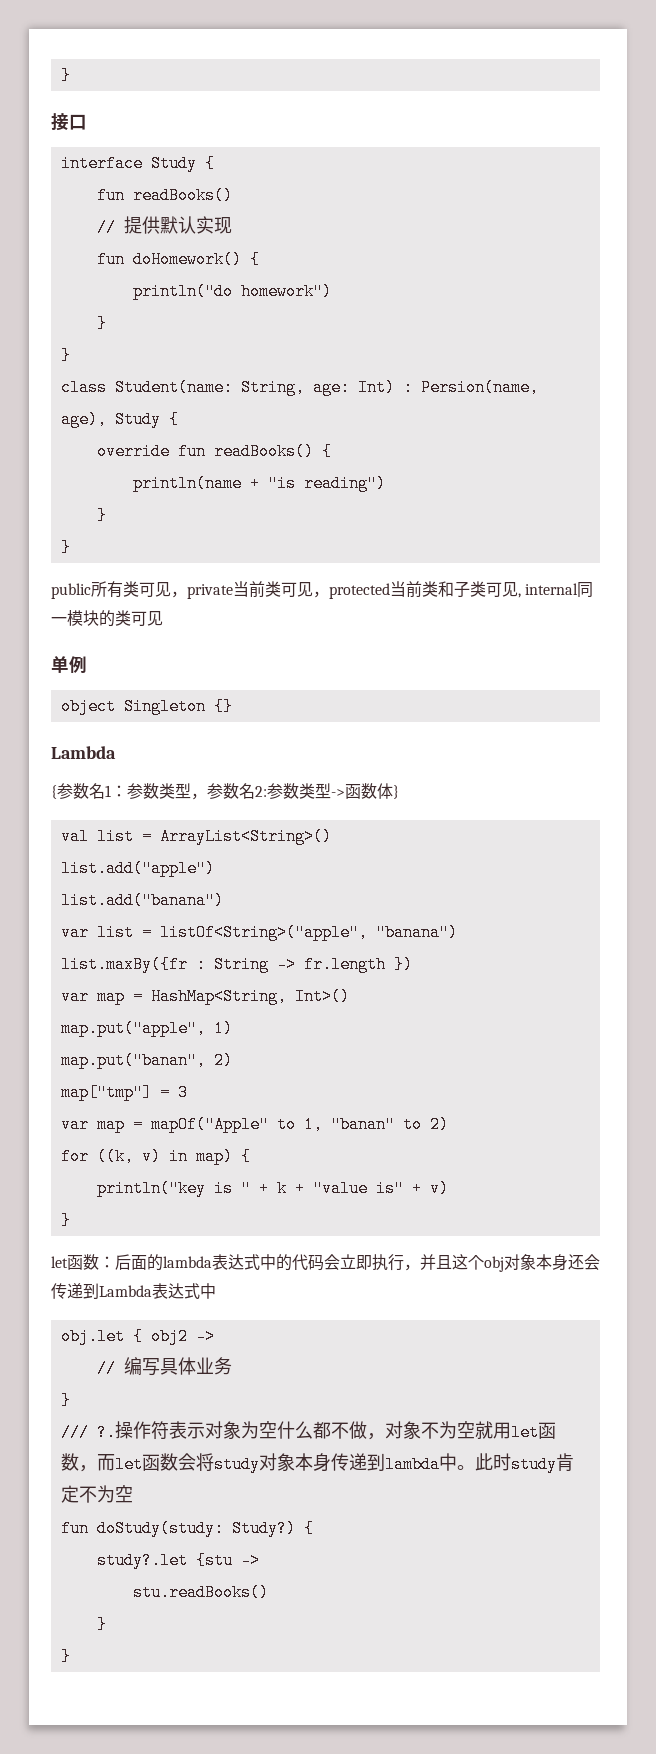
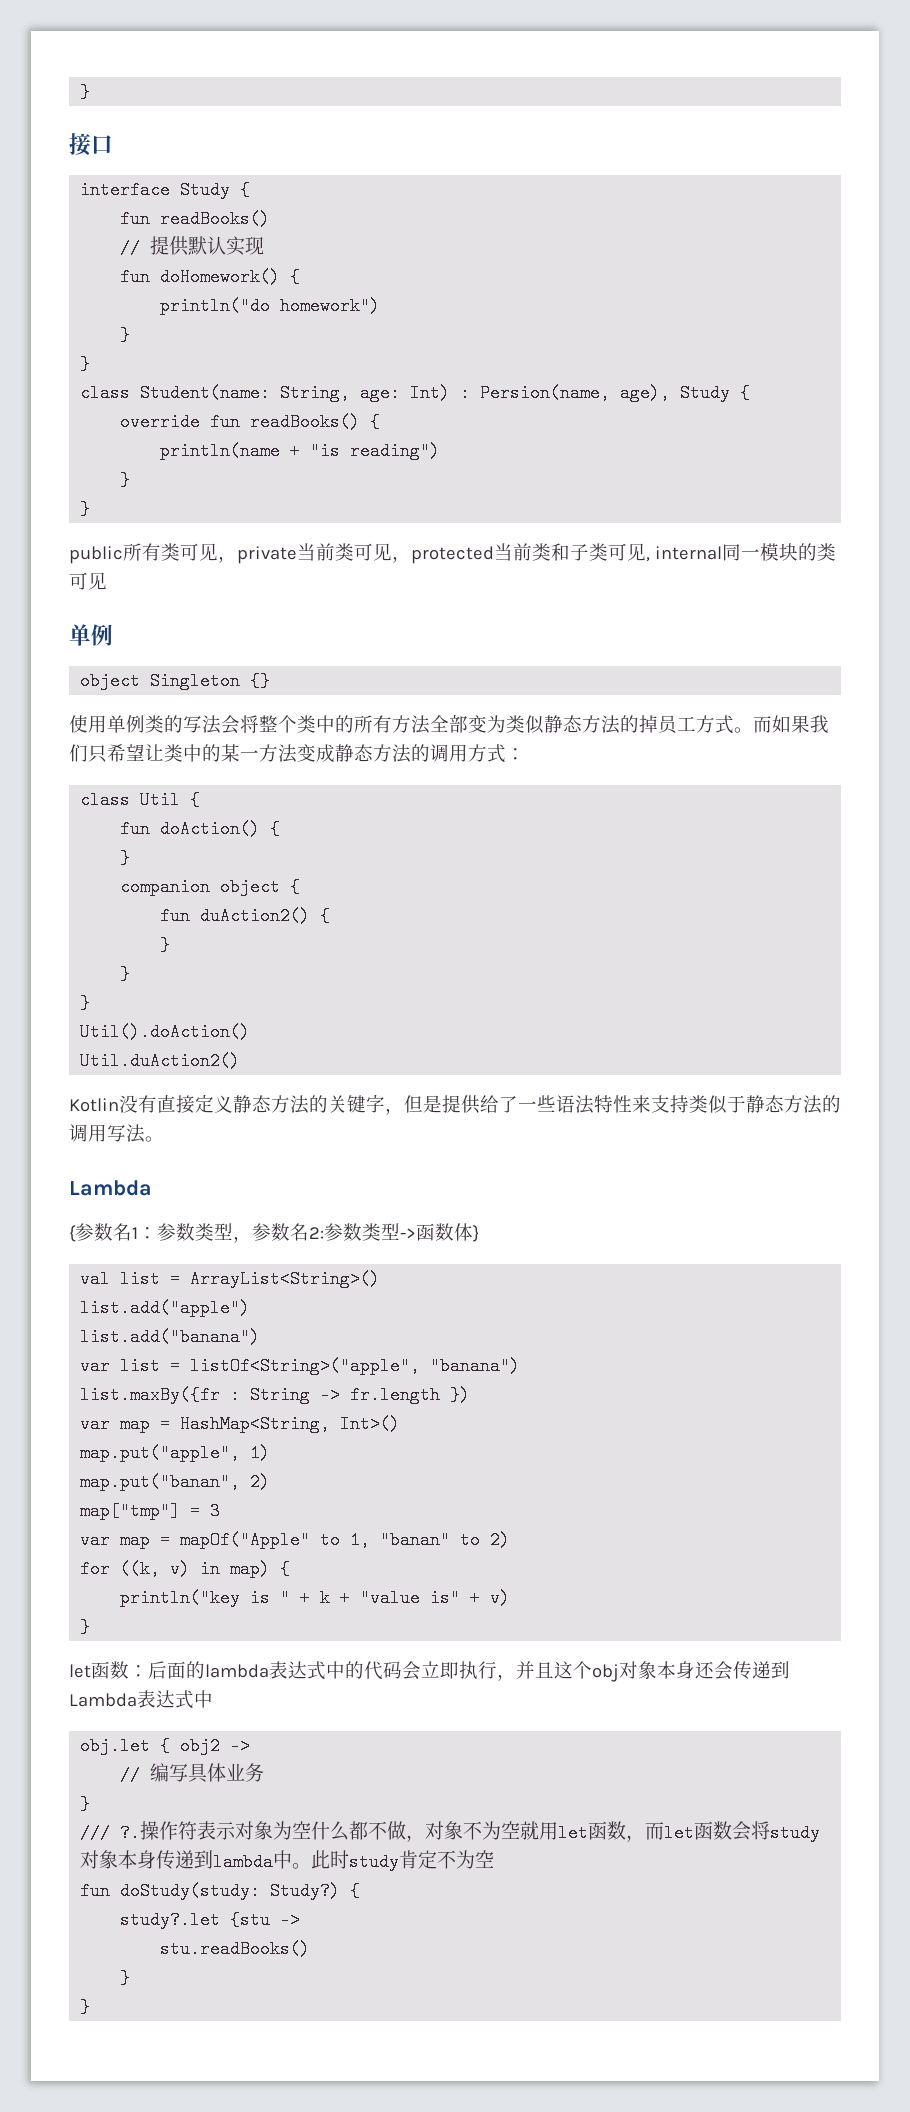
+ 使用单例类的写法会将整个类中的所有方法全部变为类似静态方法的掉员工方式。而如果我们只希望让类中的某一方法变成静态方法的调用方式：
+ class Util {
+ fun doAction() {
+ }
+ companion object {
+ fun duAction2() {
+ }
+ }
+ }
+ Util().doAction()
+ Util.duAction2()
+ Kotlin没有直接定义静态方法的关键字，但是提供给了一些语法特性来支持类似于静态方法的调用写法。

